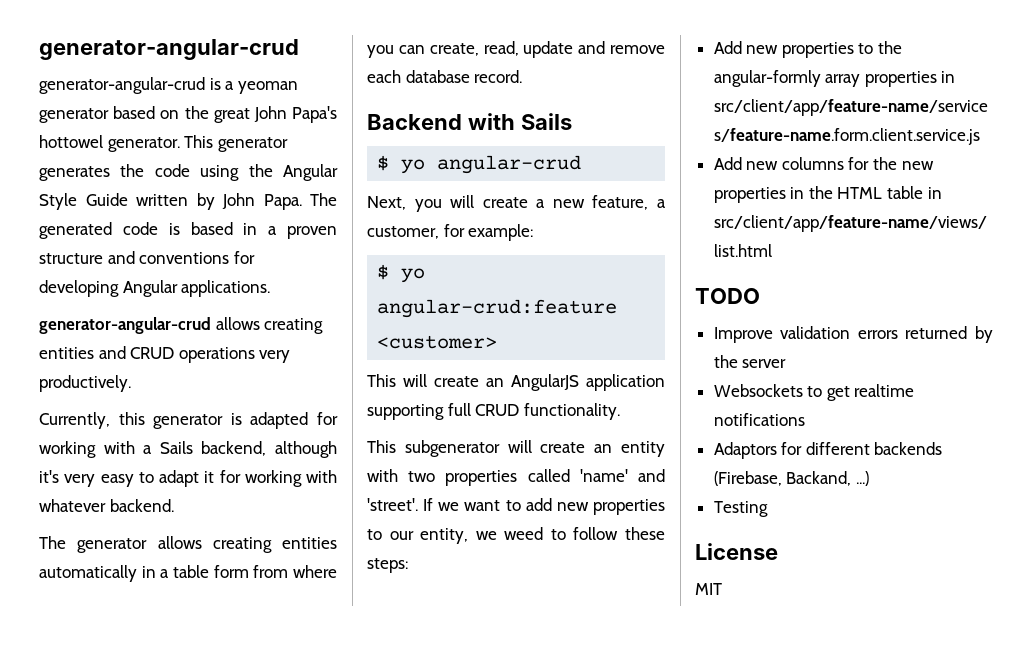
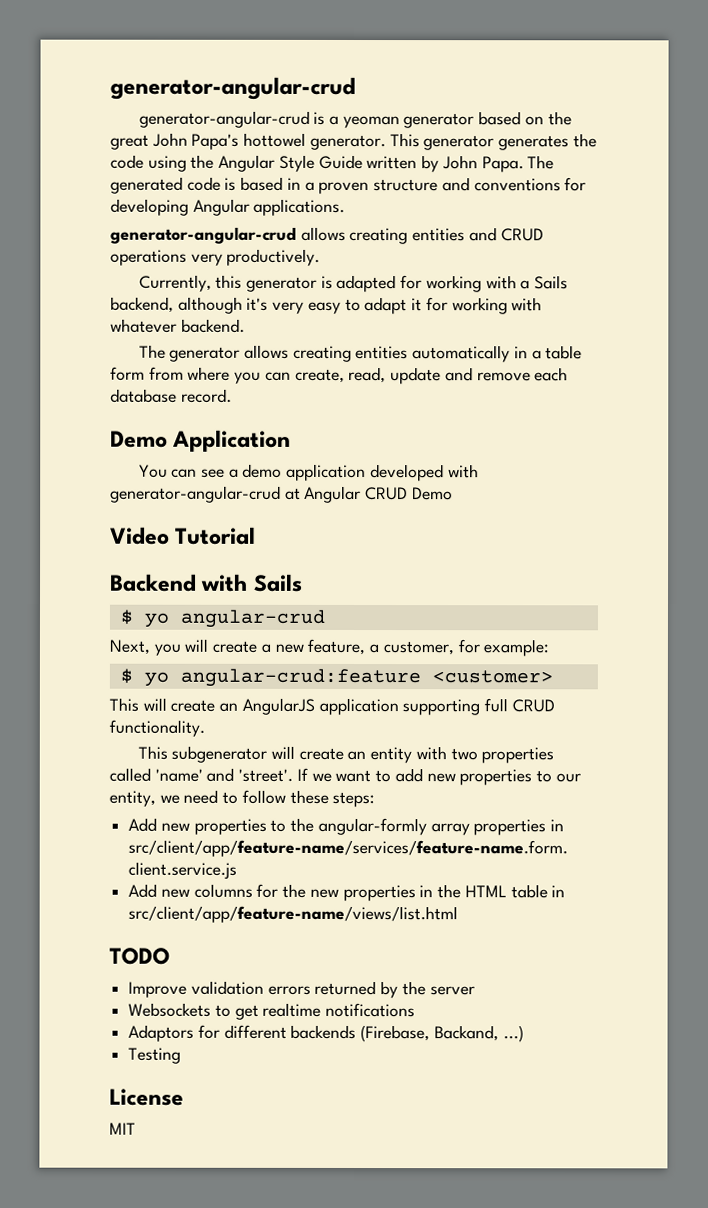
+ Demo Application
+ You can see a demo application developed with generator-angular-crud at Angular CRUD Demo
+ Video Tutorial
- If we want to add new properties to our entity, we weed to follow these steps:
+ If we want to add new properties to our entity, we need to follow these steps:

